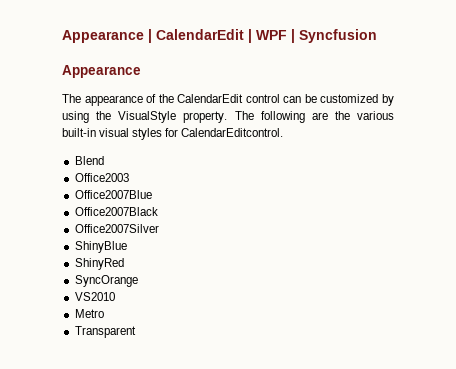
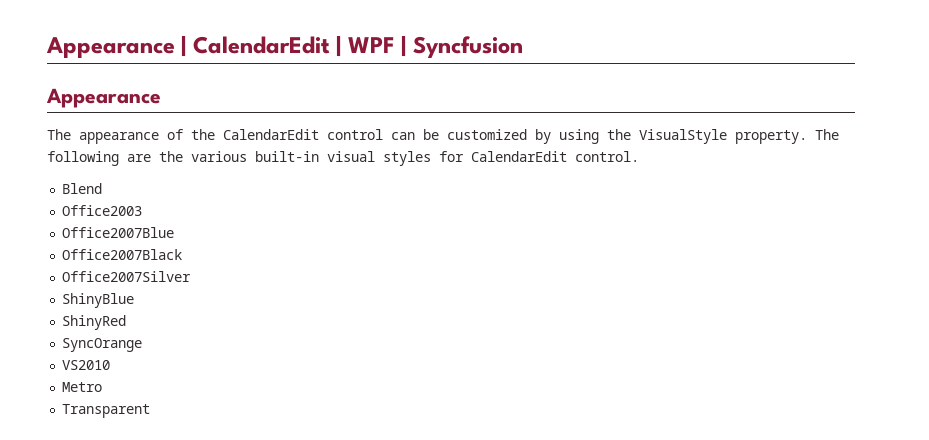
- The following are the various built-in visual styles for CalendarEditcontrol.
+ The following are the various built-in visual styles for CalendarEdit control.

